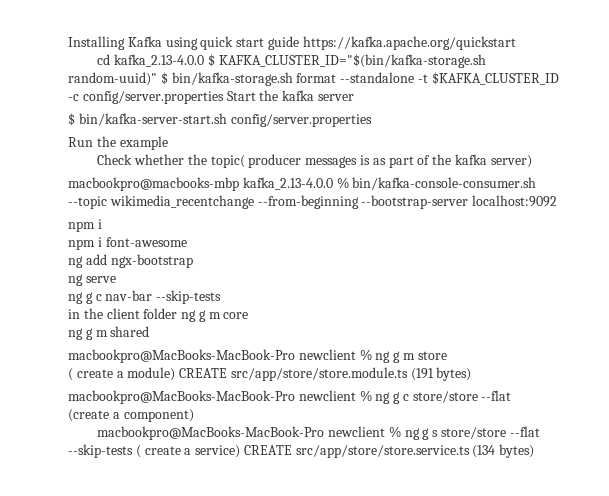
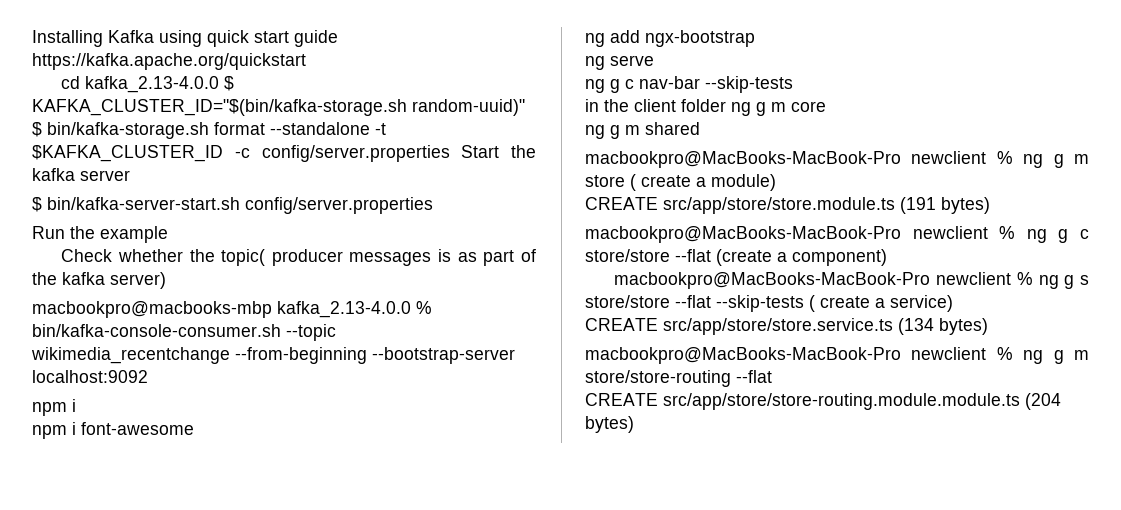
- macbookpro@MacBooks-MacBook-Pro newclient % ng g m store
- ( create a module) CREATE src/app/store/store.module.ts (191 bytes)
+ macbookpro@MacBooks-MacBook-Pro newclient % ng g m store ( create a module)
+ CREATE src/app/store/store.module.ts (191 bytes)
- macbookpro@MacBooks-MacBook-Pro newclient % ng g c store/store --flat
- (create a component)
+ macbookpro@MacBooks-MacBook-Pro newclient % ng g c store/store --flat (create a component)
- macbookpro@MacBooks-MacBook-Pro newclient % ng g s store/store --flat --skip-tests ( create a service) CREATE src/app/store/store.service.ts (134 bytes)
+ macbookpro@MacBooks-MacBook-Pro newclient % ng g s store/store --flat --skip-tests ( create a service)
+ CREATE src/app/store/store.service.ts (134 bytes)
+ macbookpro@MacBooks-MacBook-Pro newclient % ng g m store/store-routing --flat
+ CREATE src/app/store/store-routing.module.module.ts (204 bytes)

